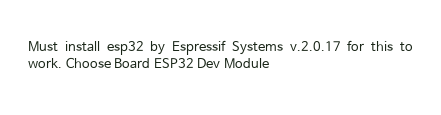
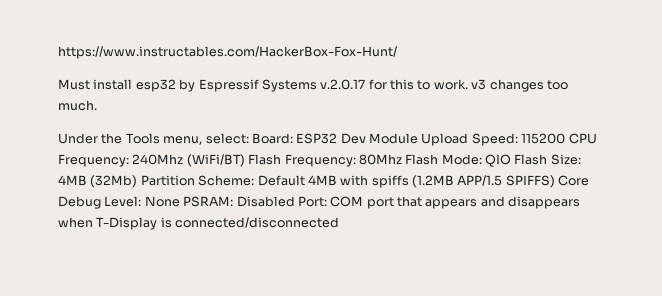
+ https://www.instructables.com/HackerBox-Fox-Hunt/
- Must install esp32 by Espressif Systems v.2.0.17 for this to work. Choose Board ESP32 Dev Module
+ Must install esp32 by Espressif Systems v.2.0.17 for this to work. v3 changes too much.
+ Under the Tools menu, select: Board: ESP32 Dev Module Upload Speed: 115200 CPU Frequency: 240Mhz (WiFi/BT) Flash Frequency: 80Mhz Flash Mode: QIO Flash Size: 4MB (32Mb) Partition Scheme: Default 4MB with spiffs (1.2MB APP/1.5 SPIFFS) Core Debug Level: None PSRAM: Disabled Port: COM port that appears and disappears when T-Display is connected/disconnected

